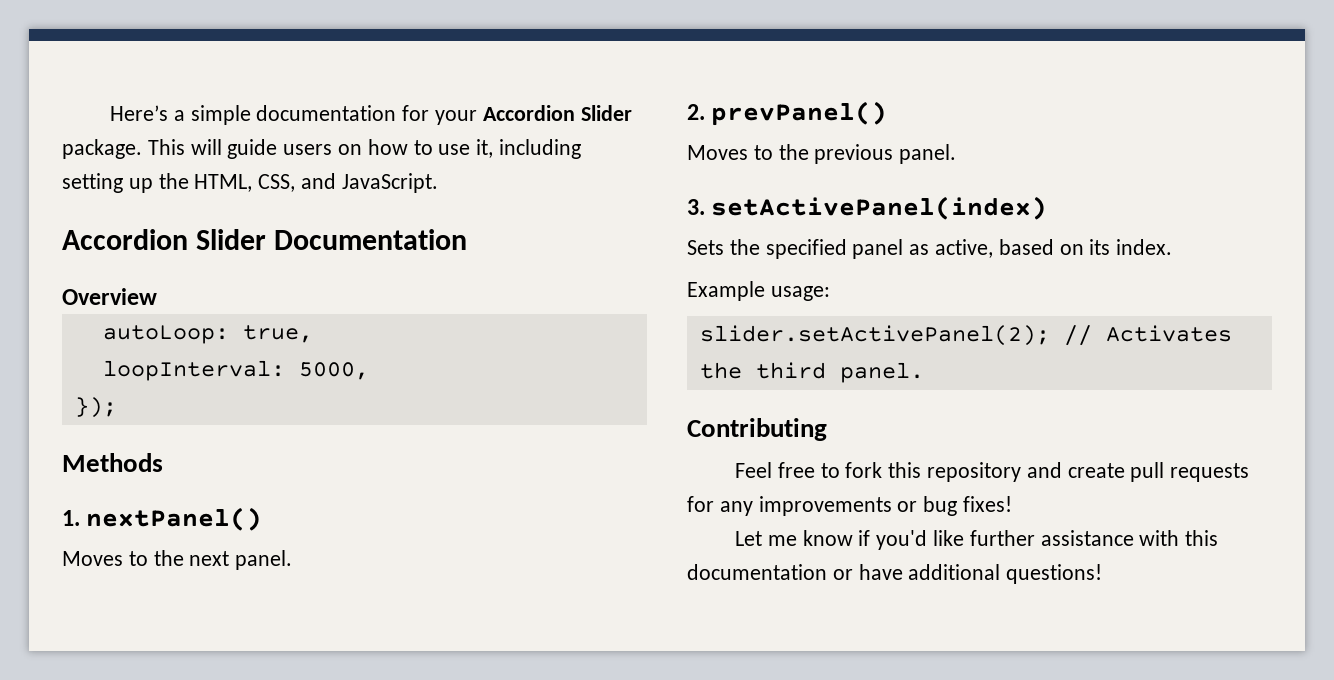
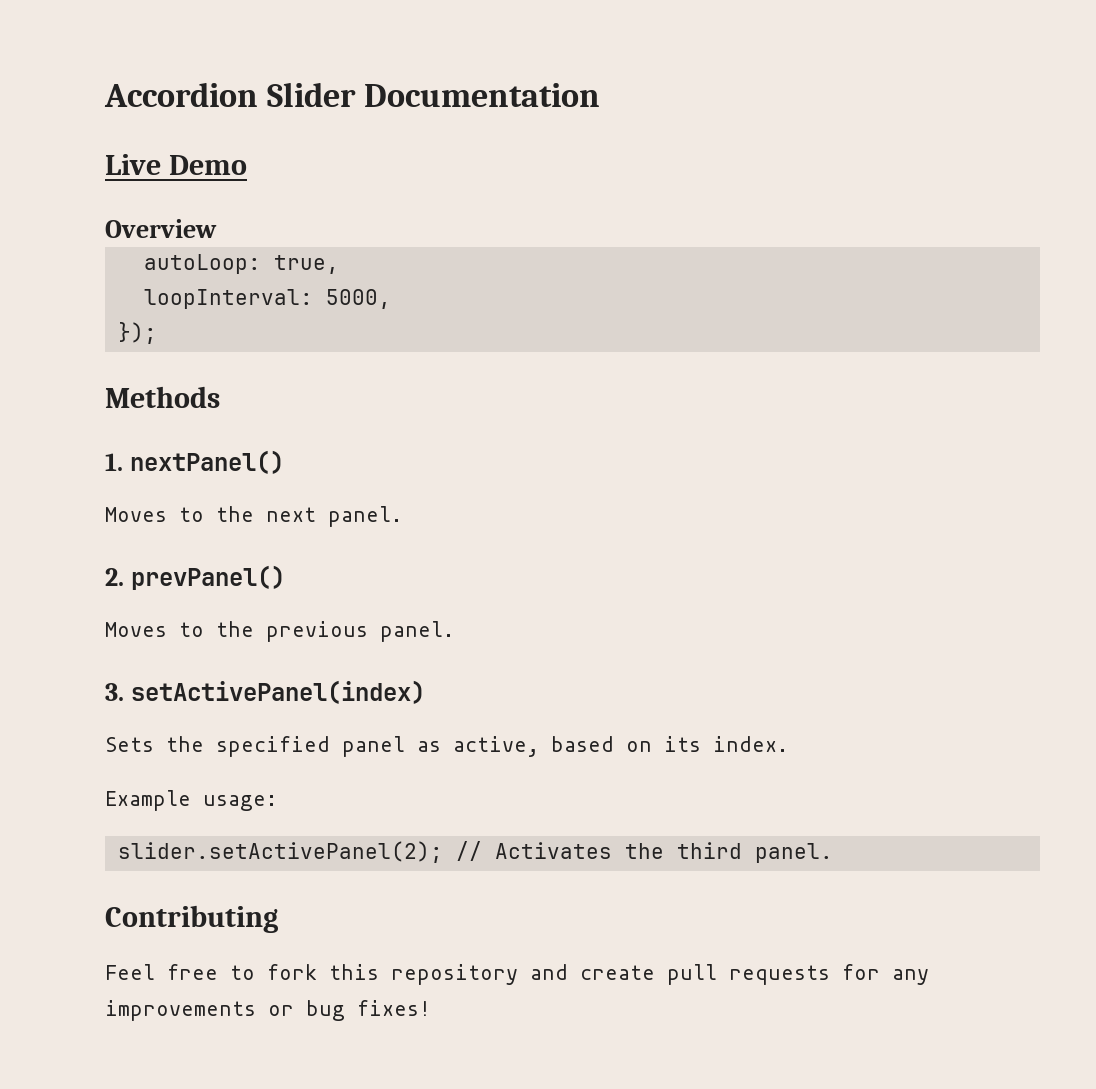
- Here’s a simple documentation for your Accordion Slider package. This will guide users on how to use it, including setting up the HTML, CSS, and JavaScript.
+ Live Demo
- Let me know if you'd like further assistance with this documentation or have additional questions!

